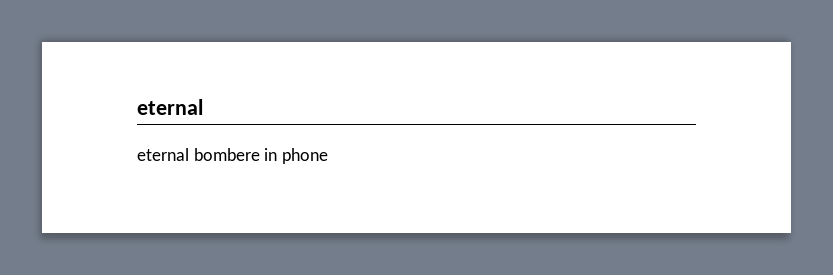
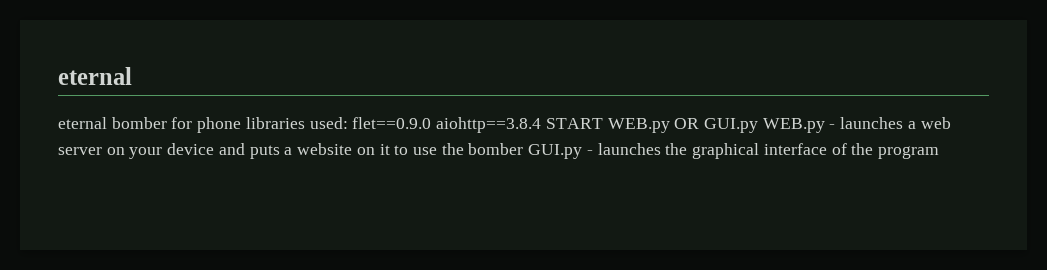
- eternal bombere in phone
+ eternal bomber for phone libraries used: flet==0.9.0 aiohttp==3.8.4 START WEB.py OR GUI.py WEB.py - launches a web server on your device and puts a website on it to use the bomber GUI.py - launches the graphical interface of the program

